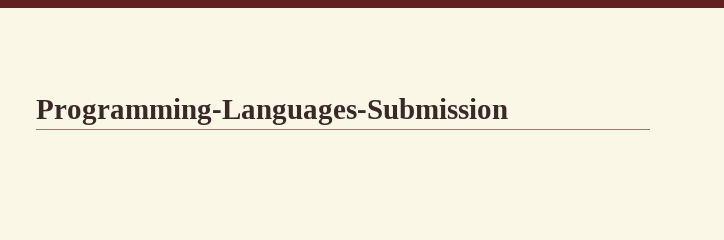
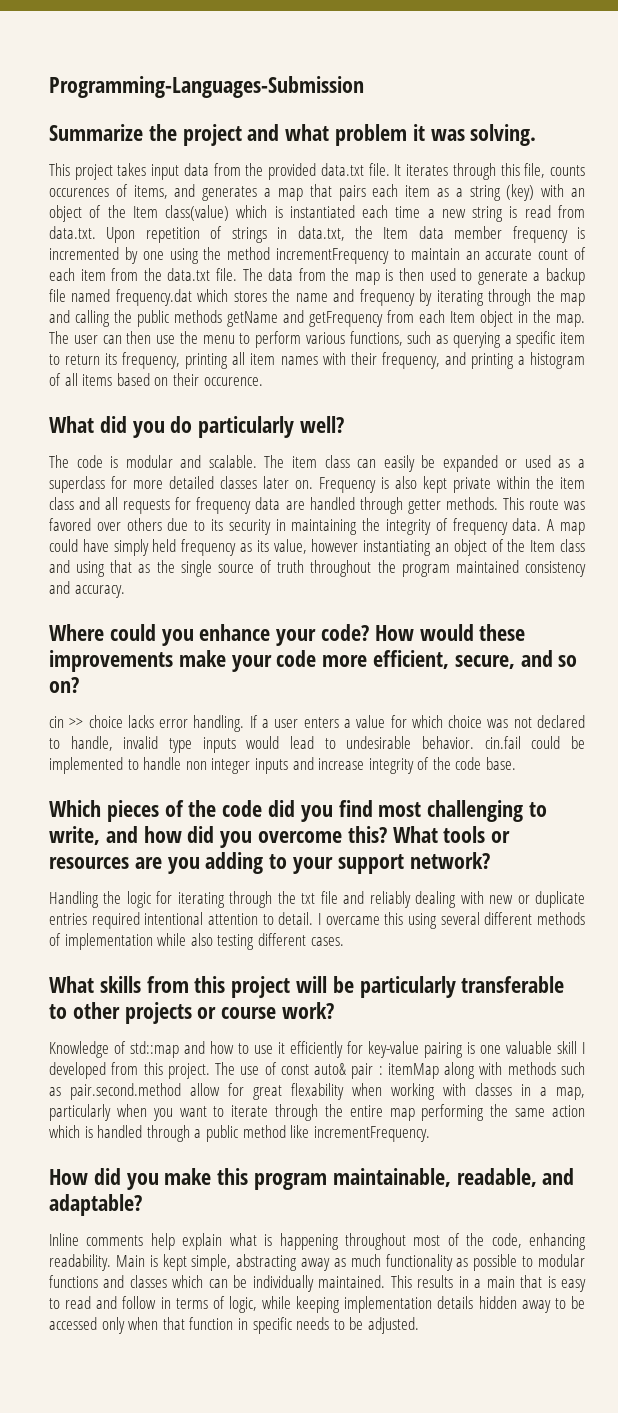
+ Summarize the project and what problem it was solving.
+ This project takes input data from the provided data.txt file. It iterates through this file, counts occurences of items, and generates a map that pairs each item as a string (key) with an object of the Item class(value) which is instantiated each time a new string is read from data.txt. Upon repetition of strings in data.txt, the Item data member frequency is incremented by one using the method incrementFrequency to maintain an accurate count of each item from the data.txt file. The data from the map is then used to generate a backup file named frequency.dat which stores the name and frequency by iterating through the map and calling the public methods getName and getFrequency from each Item object in the map. The user can then use the menu to perform various functions, such as querying a specific item to return its frequency, printing all item names with their frequency, and printing a histogram of all items based on their occurence.
+ What did you do particularly well?
+ The code is modular and scalable. The item class can easily be expanded or used as a superclass for more detailed classes later on. Frequency is also kept private within the item class and all requests for frequency data are handled through getter methods. This route was favored over others due to its security in maintaining the integrity of frequency data. A map could have simply held frequency as its value, however instantiating an object of the Item class and using that as the single source of truth throughout the program maintained consistency and accuracy.
+ Where could you enhance your code? How would these improvements make your code more efficient, secure, and so on?
+ cin >> choice lacks error handling. If a user enters a value for which choice was not declared to handle, invalid type inputs would lead to undesirable behavior. cin.fail could be implemented to handle non integer inputs and increase integrity of the code base.
+ Which pieces of the code did you find most challenging to write, and how did you overcome this? What tools or resources are you adding to your support network?
+ Handling the logic for iterating through the txt file and reliably dealing with new or duplicate entries required intentional attention to detail. I overcame this using several different methods of implementation while also testing different cases.
+ What skills from this project will be particularly transferable to other projects or course work?
+ Knowledge of std::map and how to use it efficiently for key-value pairing is one valuable skill I developed from this project. The use of const auto& pair : itemMap along with methods such as pair.second.method allow for great flexability when working with classes in a map, particularly when you want to iterate through the entire map performing the same action which is handled through a public method like incrementFrequency.
+ How did you make this program maintainable, readable, and adaptable?
+ Inline comments help explain what is happening throughout most of the code, enhancing readability. Main is kept simple, abstracting away as much functionality as possible to modular functions and classes which can be individually maintained. This results in a main that is easy to read and follow in terms of logic, while keeping implementation details hidden away to be accessed only when that function in specific needs to be adjusted.

